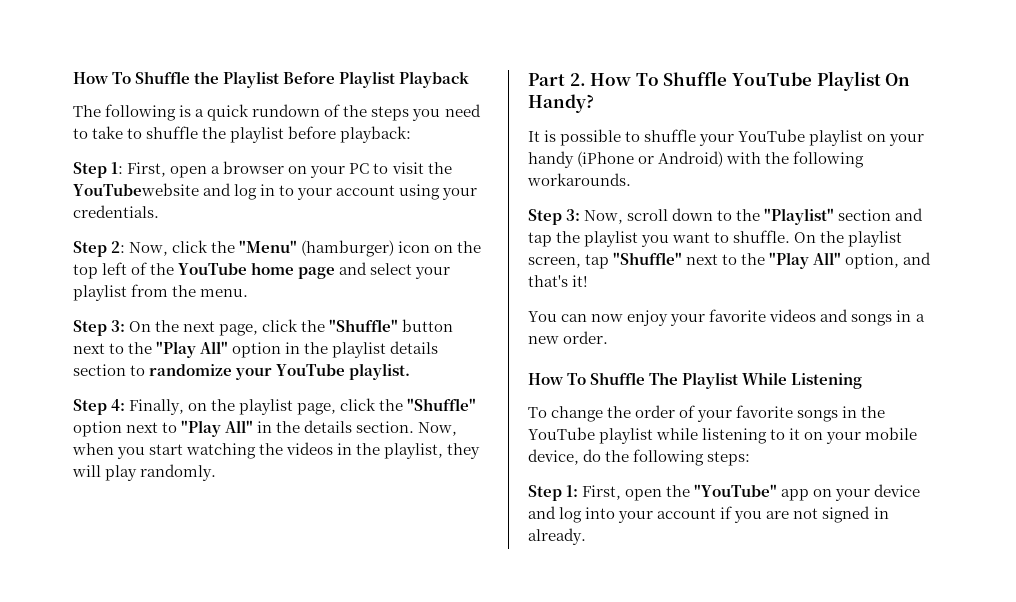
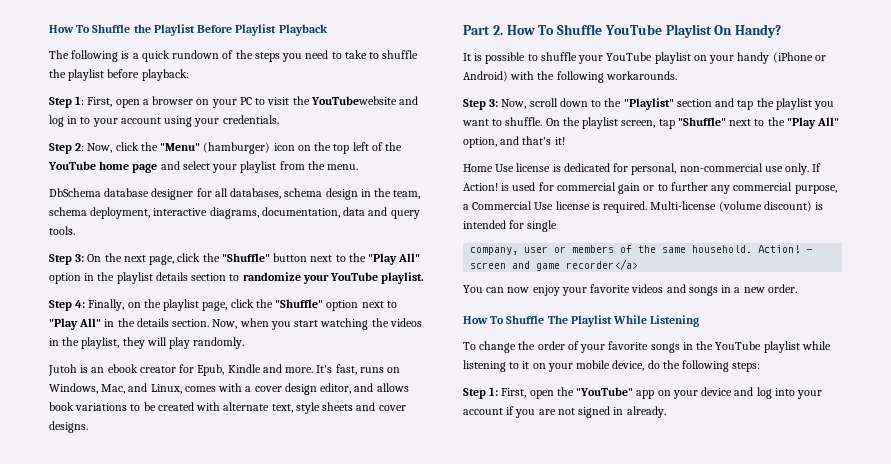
+ DbSchema database designer for all databases, schema design in the team, schema deployment, interactive diagrams, documentation, data and query tools.
+ Jutoh is an ebook creator for Epub, Kindle and more. It's fast, runs on Windows, Mac, and Linux, comes with a cover design editor, and allows book variations to be created with alternate text, style sheets and cover designs.
+ Home Use license is dedicated for personal, non-commercial use only. If Action! is used for commercial gain or to further any commercial purpose, a Commercial Use license is required. Multi-license (volume discount) is intended for single
+ company, user or members of the same household. Action! - screen and game recorder</a>

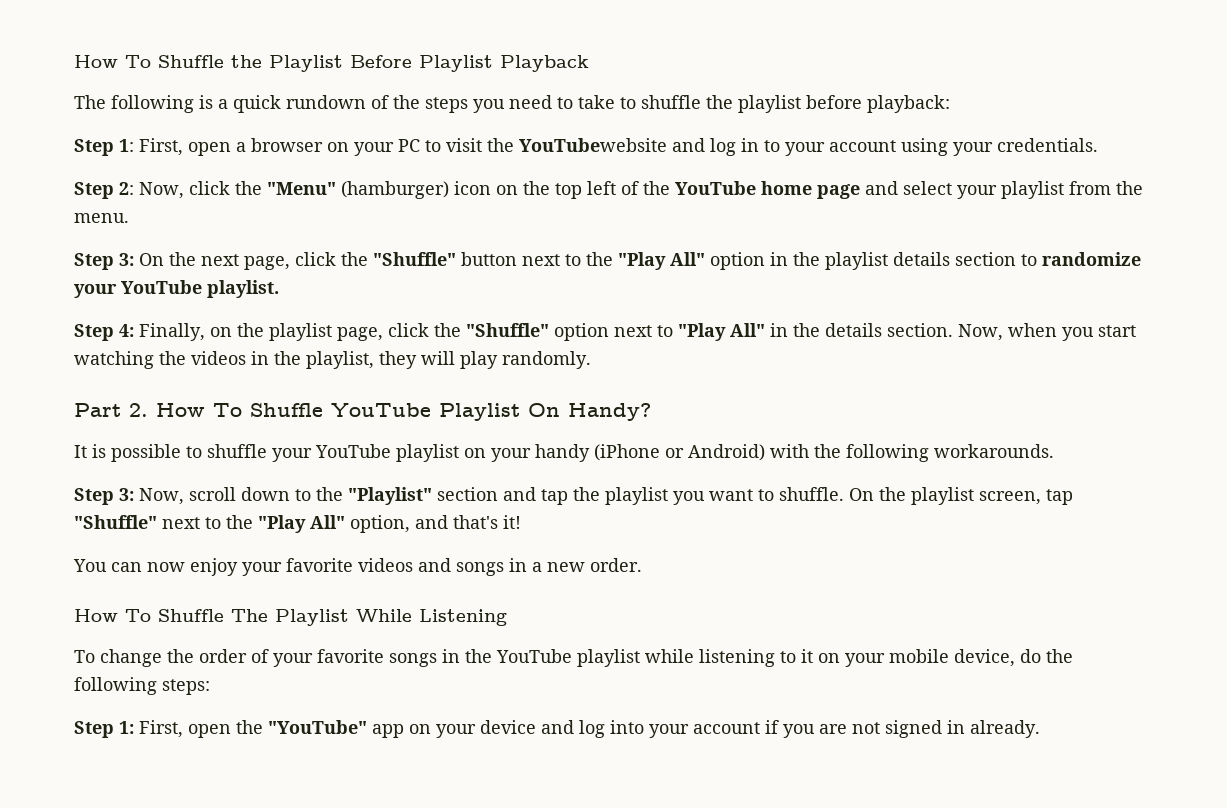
- DbSchema database designer for all databases, schema design in the team, schema deployment, interactive diagrams, documentation, data and query tools.
- Jutoh is an ebook creator for Epub, Kindle and more. It's fast, runs on Windows, Mac, and Linux, comes with a cover design editor, and allows book variations to be created with alternate text, style sheets and cover designs.
- Home Use license is dedicated for personal, non-commercial use only. If Action! is used for commercial gain or to further any commercial purpose, a Commercial Use license is required. Multi-license (volume discount) is intended for single
- company, user or members of the same household. Action! - screen and game recorder</a>

